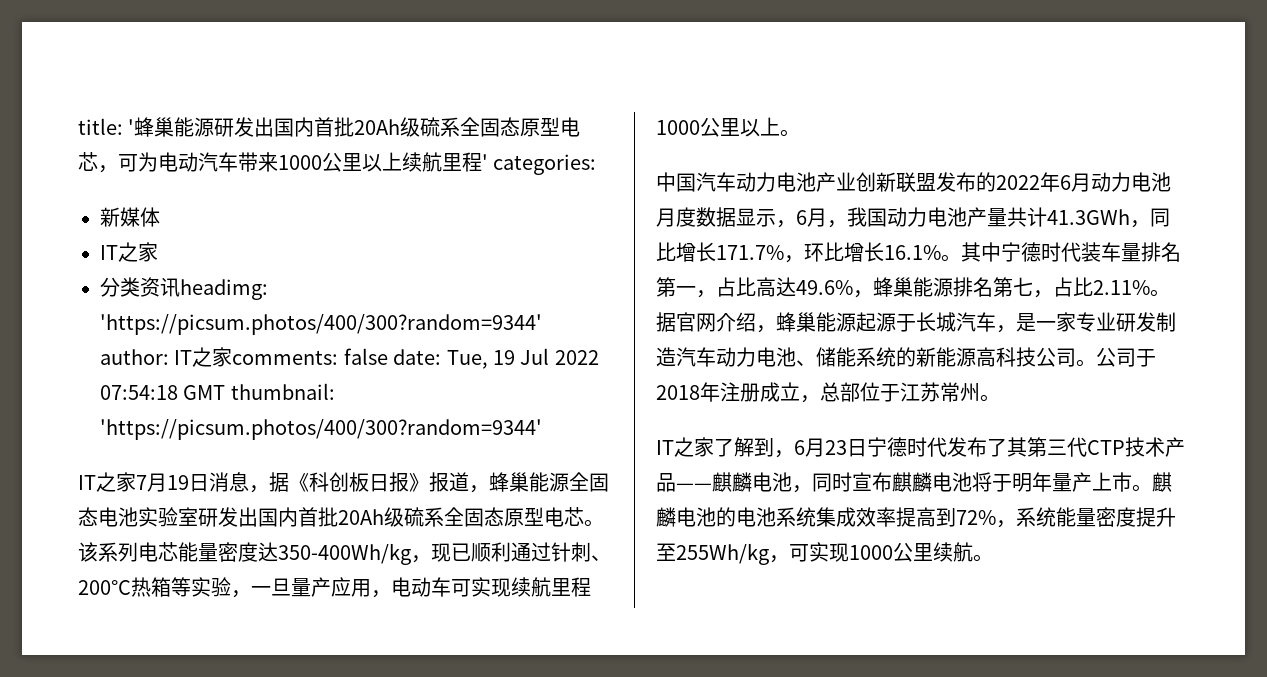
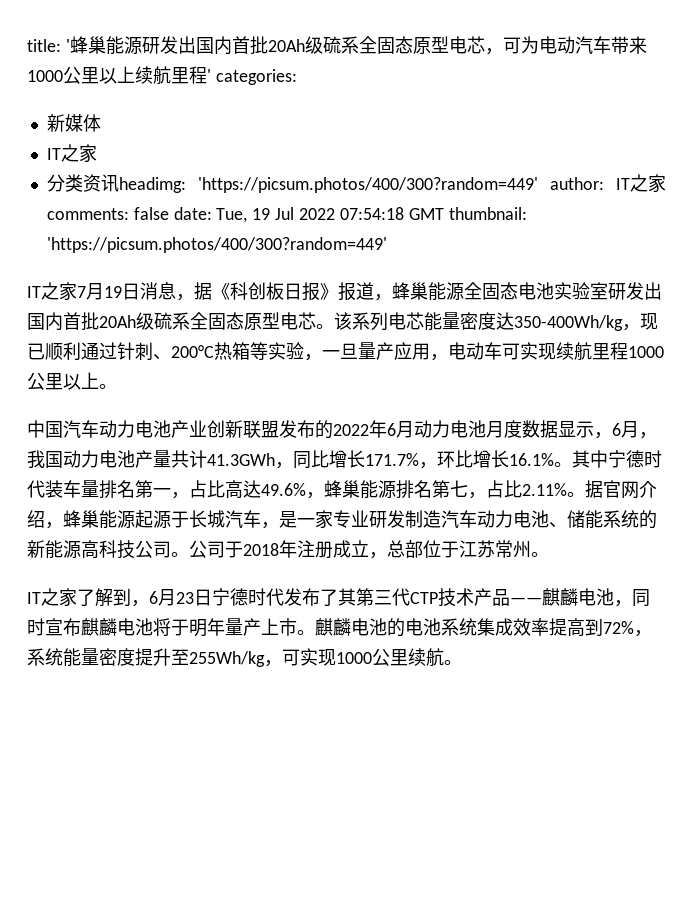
- 分类资讯headimg: 'https://picsum.photos/400/300?random=9344' author: IT之家comments: false date: Tue, 19 Jul 2022 07:54:18 GMT thumbnail: 'https://picsum.photos/400/300?random=9344'
+ 分类资讯headimg: 'https://picsum.photos/400/300?random=449' author: IT之家comments: false date: Tue, 19 Jul 2022 07:54:18 GMT thumbnail: 'https://picsum.photos/400/300?random=449'

